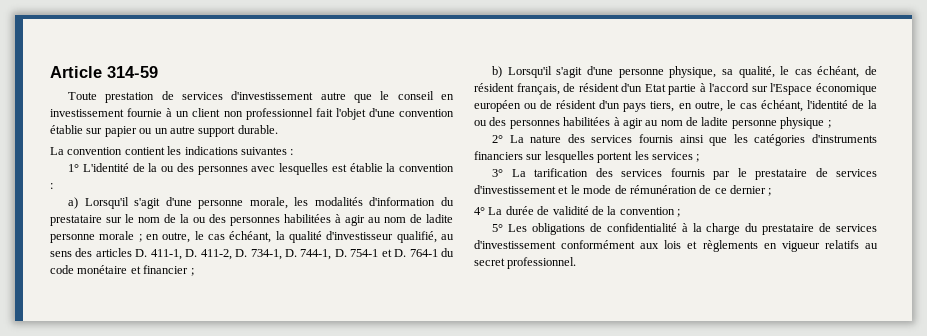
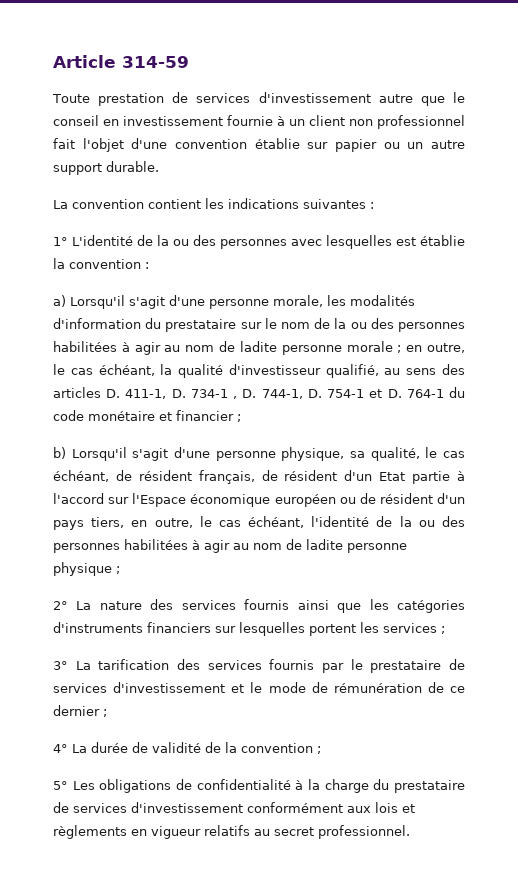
- a) Lorsqu'il s'agit d'une personne morale, les modalités d'information du prestataire sur le nom de la ou des personnes habilitées à agir au nom de ladite personne morale ; en outre, le cas échéant, la qualité d'investisseur qualifié, au sens des articles D. 411-1, D. 411-2, D. 734-1, D. 744-1, D. 754-1 et D. 764-1 du code monétaire et financier ;
+ a) Lorsqu'il s'agit d'une personne morale, les modalités d'information du prestataire sur le nom de la ou des personnes habilitées à agir au nom de ladite personne morale ; en outre, le cas échéant, la qualité d'investisseur qualifié, au sens des articles D. 411-1, D. 734-1 , D. 744-1, D. 754-1 et D. 764-1 du code monétaire et financier ;

